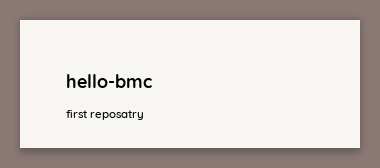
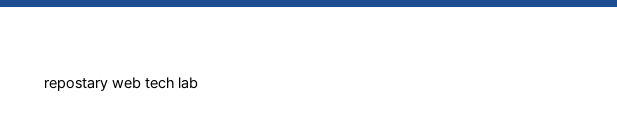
- hello-bmc
- first reposatry
+ repostary web tech lab

